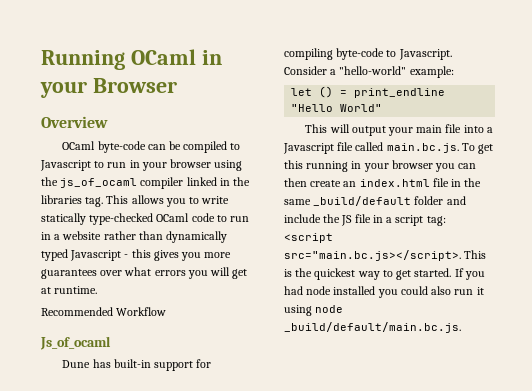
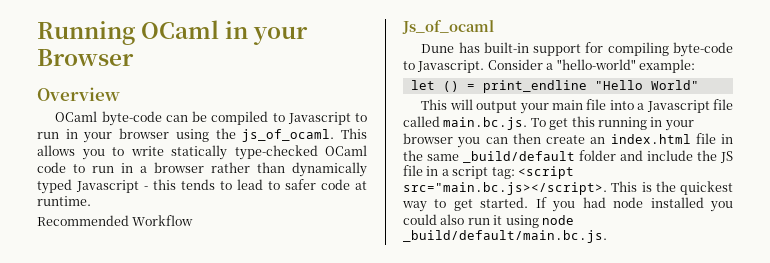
- OCaml byte-code can be compiled to Javascript to run in your browser using the js_of_ocaml compiler linked in the libraries tag.
+ OCaml byte-code can be compiled to Javascript to run in your browser using the js_of_ocaml.
- This allows you to write statically type-checked OCaml code to run in a website rather than dynamically typed Javascript - this gives you more guarantees over what errors you will get at runtime.
+ This allows you to write statically type-checked OCaml code to run in a browser rather than dynamically typed Javascript - this tends to lead to safer code at runtime.

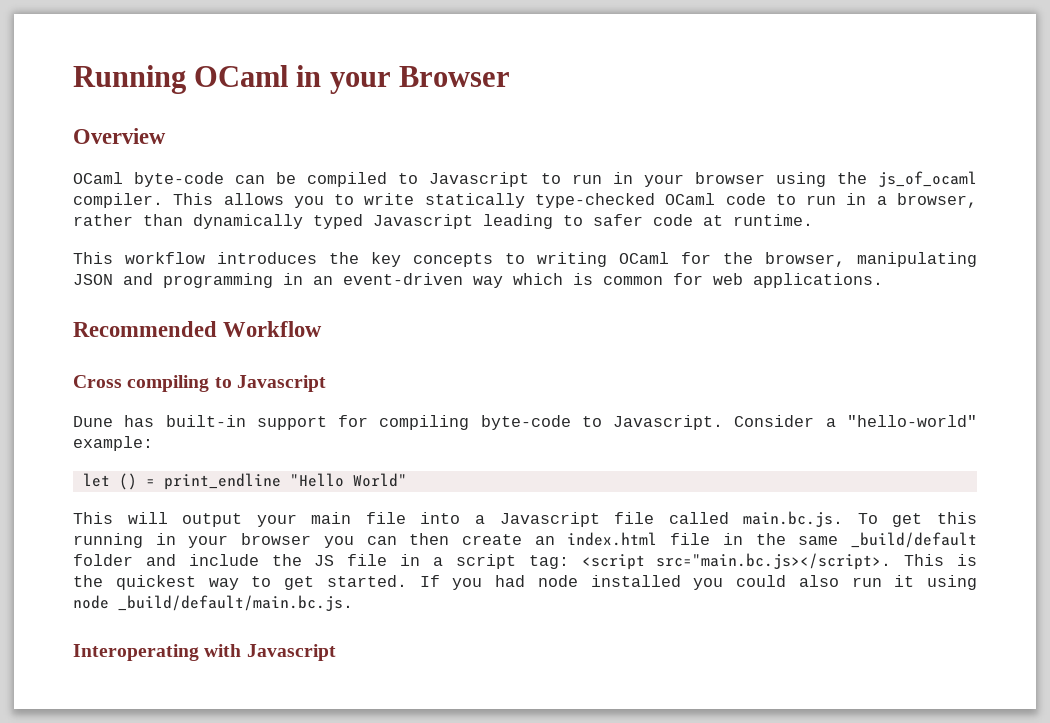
- OCaml byte-code can be compiled to Javascript to run in your browser using the js_of_ocaml.
+ OCaml byte-code can be compiled to Javascript to run in your browser using the js_of_ocaml compiler.
- This allows you to write statically type-checked OCaml code to run in a browser rather than dynamically typed Javascript - this tends to lead to safer code at runtime.
+ This allows you to write statically type-checked OCaml code to run in a browser, rather than dynamically typed Javascript leading to safer code at runtime.
+ This workflow introduces the key concepts to writing OCaml for the browser, manipulating JSON and programming in an event-driven way which is common for web applications.
  Recommended Workflow
- Js_of_ocaml
+ Cross compiling to Javascript
+ Interoperating with Javascript

